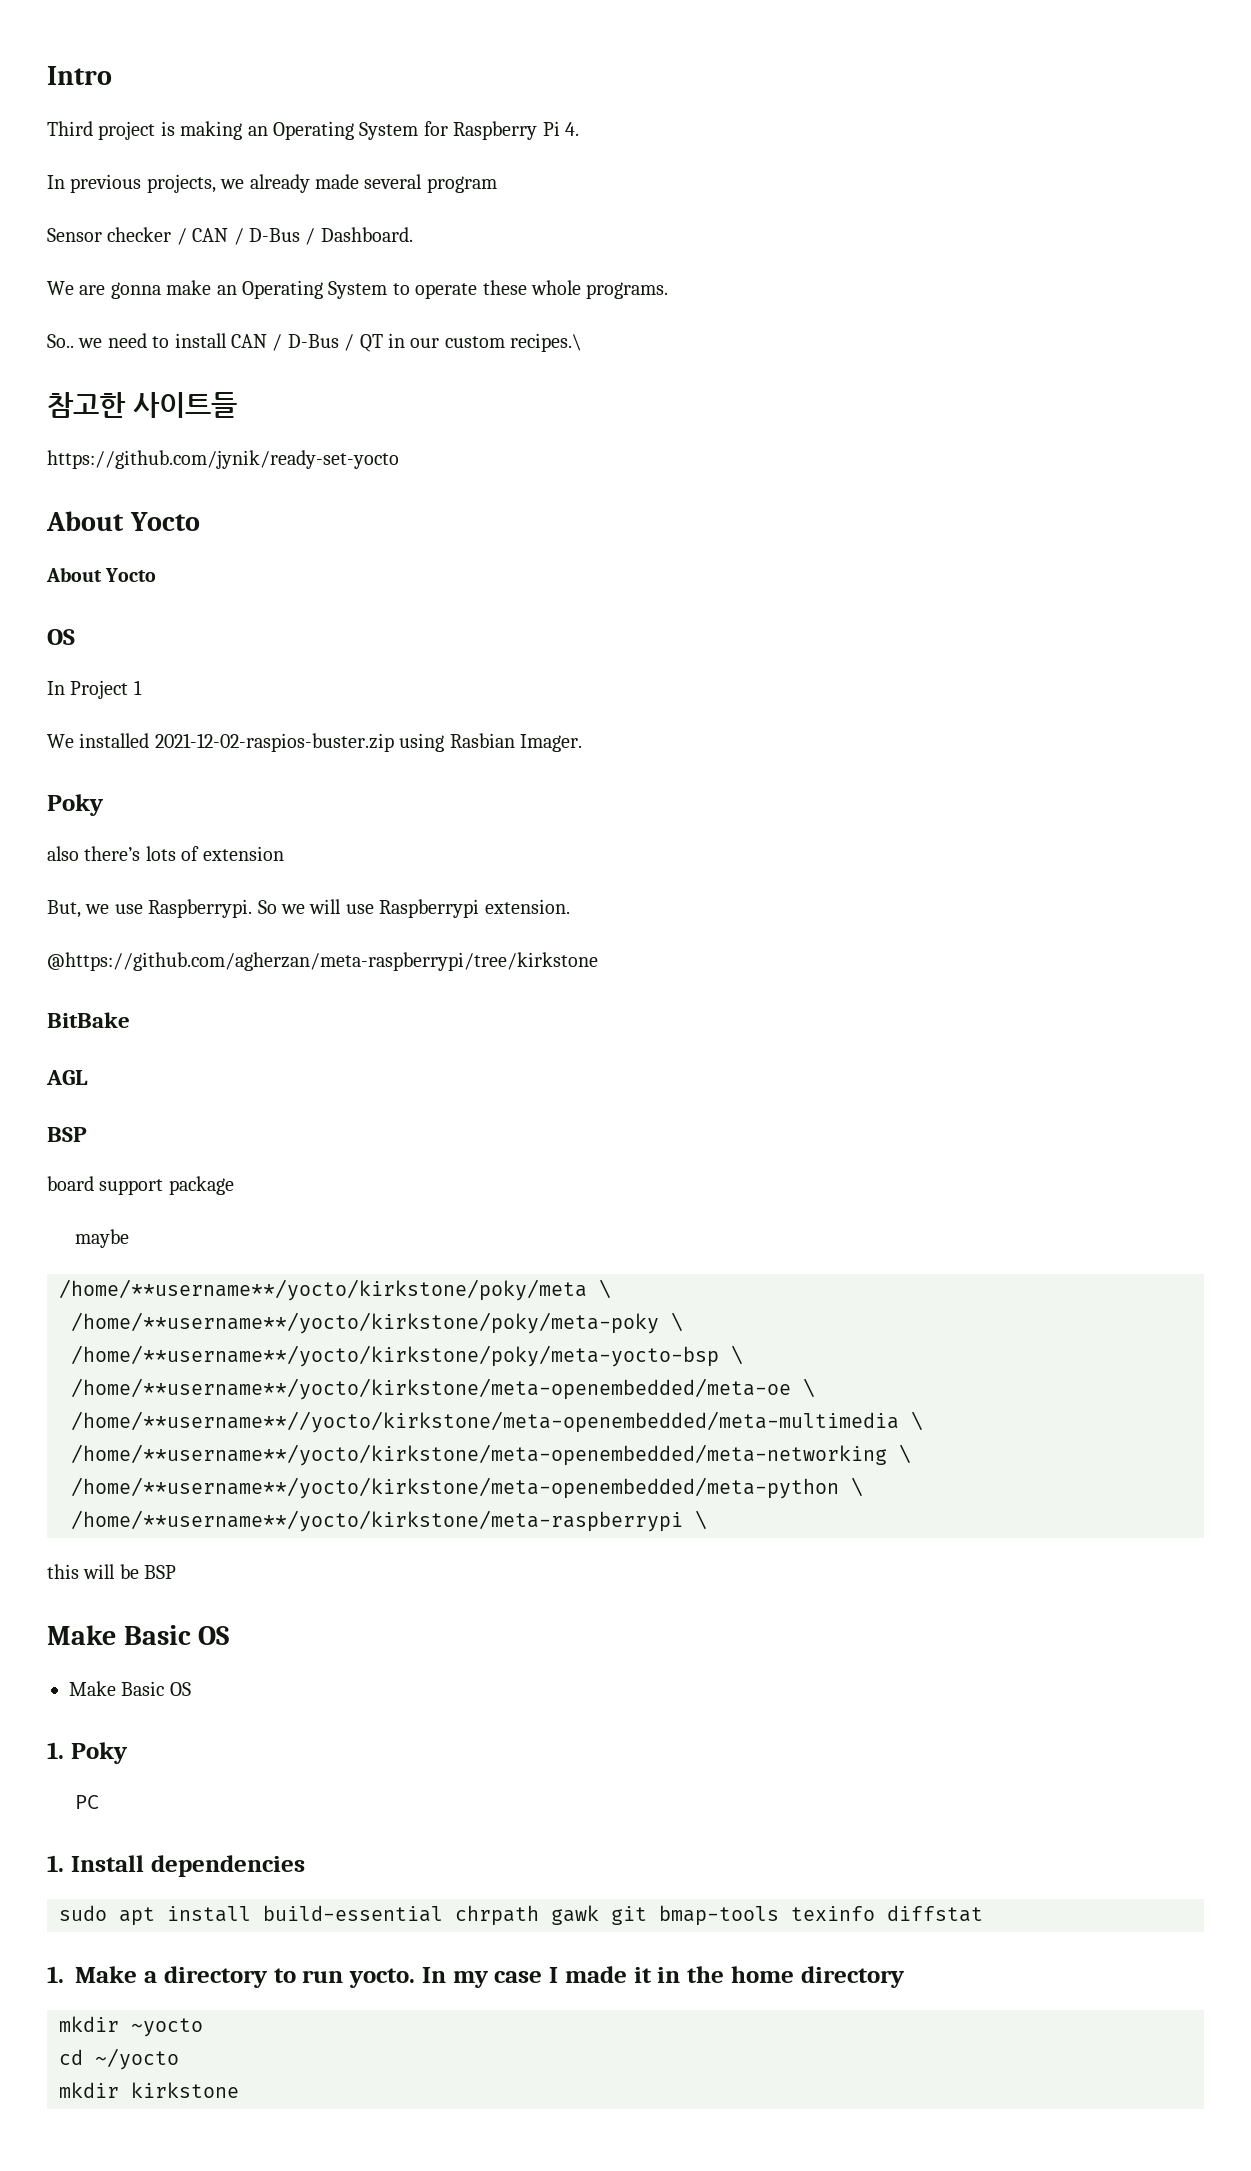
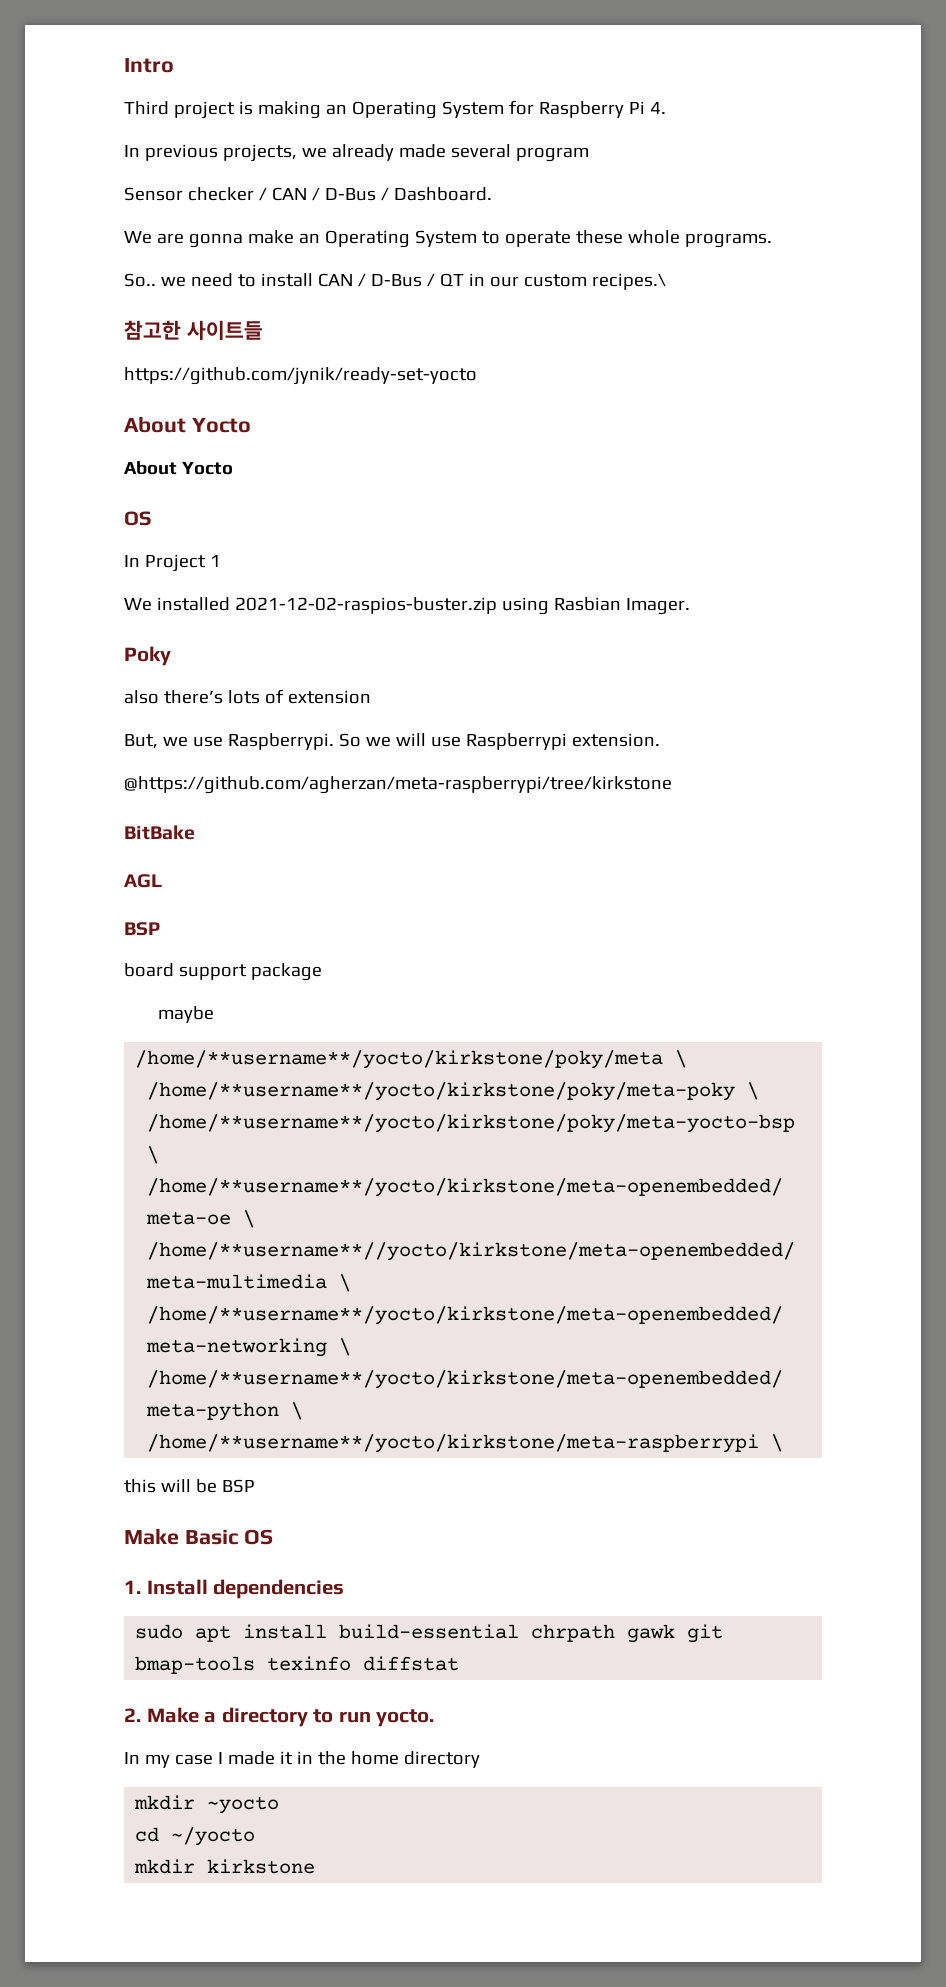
  this will be BSP
  Make Basic OS
- Make Basic OS
- 1. Poky
- PC
- 1. Make a directory to run yocto. In my case I made it in the home directory
+ 2. Make a directory to run yocto.
+ In my case I made it in the home directory

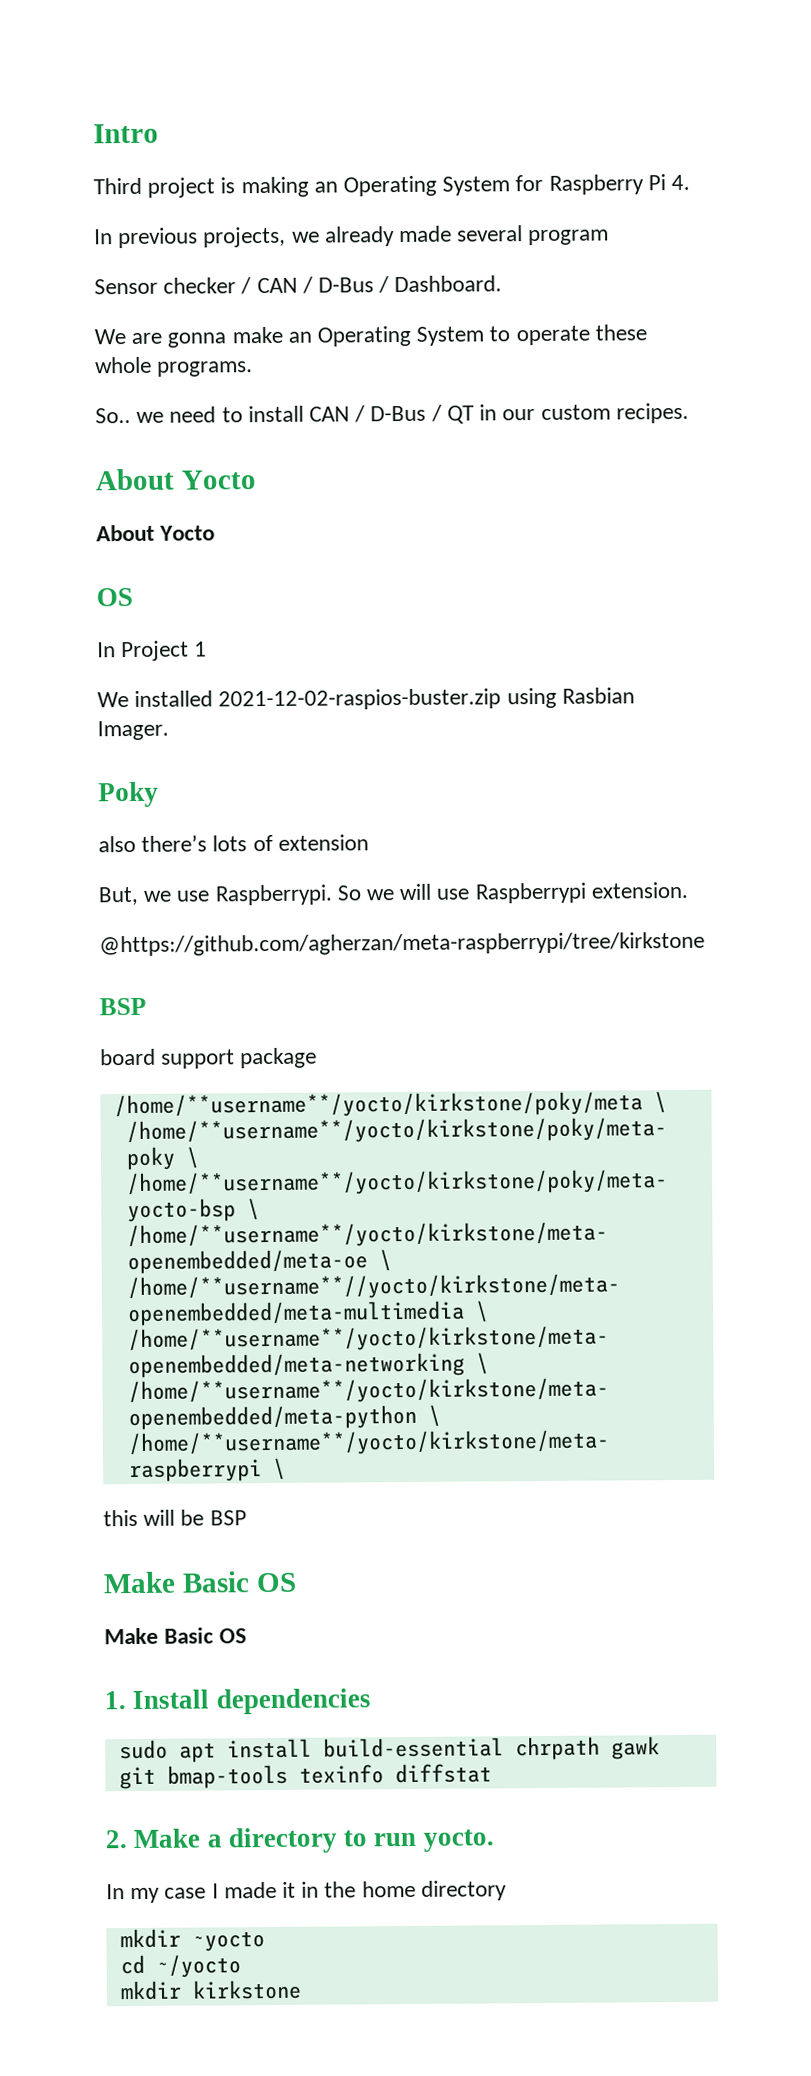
- So.. we need to install CAN / D-Bus / QT in our custom recipes.\
- 참고한 사이트들
- https://github.com/jynik/ready-set-yocto
+ So.. we need to install CAN / D-Bus / QT in our custom recipes.
- BitBake
- AGL
- maybe
  this will be BSP
+ Make Basic OS

